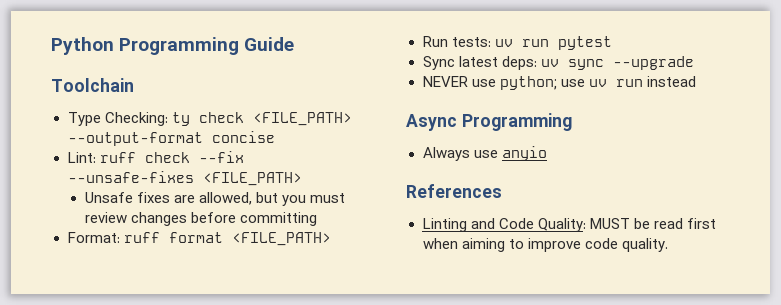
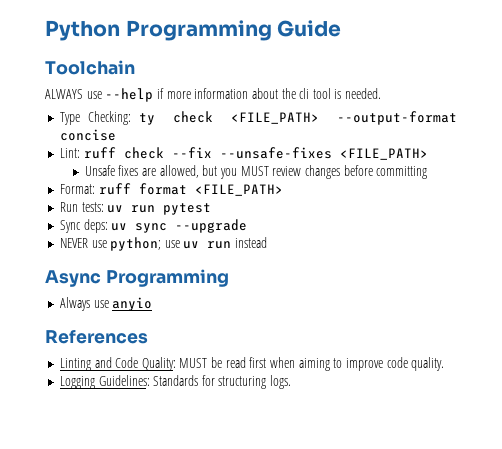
+ ALWAYS use --help if more information about the cli tool is needed.
- Unsafe fixes are allowed, but you must review changes before committing
+ Unsafe fixes are allowed, but you MUST review changes before committing
- Sync latest deps: uv sync --upgrade
+ Sync deps: uv sync --upgrade
+ Logging Guidelines: Standards for structuring logs.

